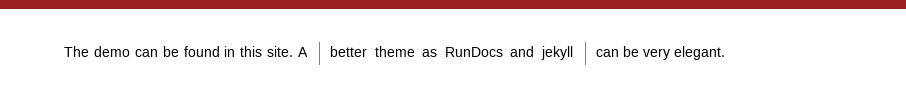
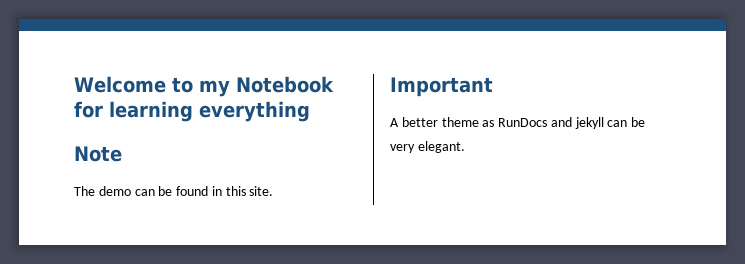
+ Welcome to my Notebook for learning everything
+ Note
- The demo can be found in this site. A better theme as RunDocs and jekyll can be very elegant.
+ The demo can be found in this site.
+ Important
+ A better theme as RunDocs and jekyll can be very elegant.

